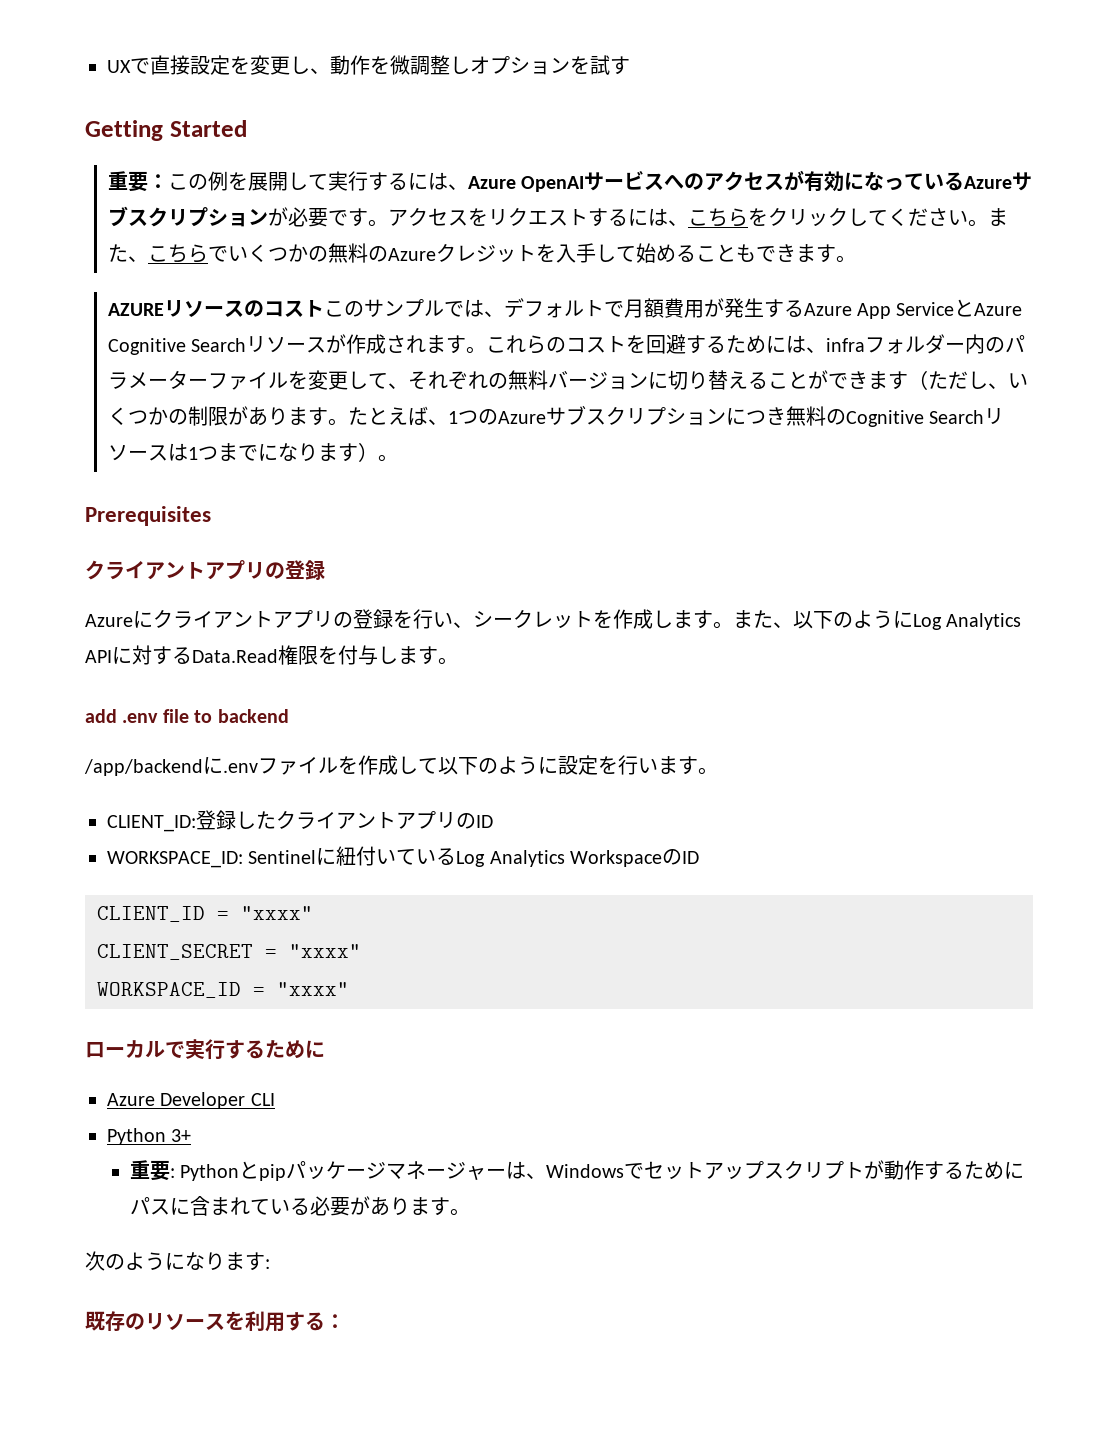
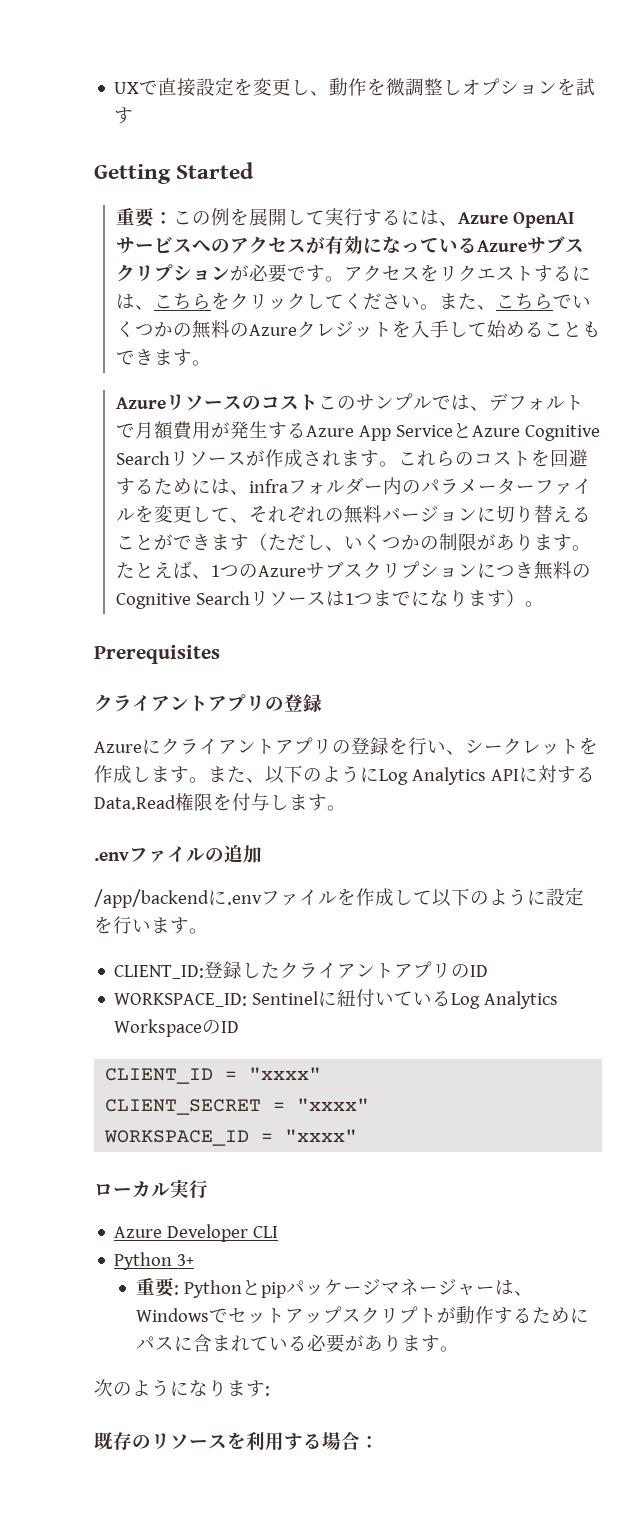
- AZUREリソースのコストこのサンプルでは、デフォルトで月額費用が発生するAzure App ServiceとAzure Cognitive Searchリソースが作成されます。
+ Azureリソースのコストこのサンプルでは、デフォルトで月額費用が発生するAzure App ServiceとAzure Cognitive Searchリソースが作成されます。
- add .env file to backend
+ .envファイルの追加
- ローカルで実行するために
+ ローカル実行
- 既存のリソースを利用する：
+ 既存のリソースを利用する場合：

